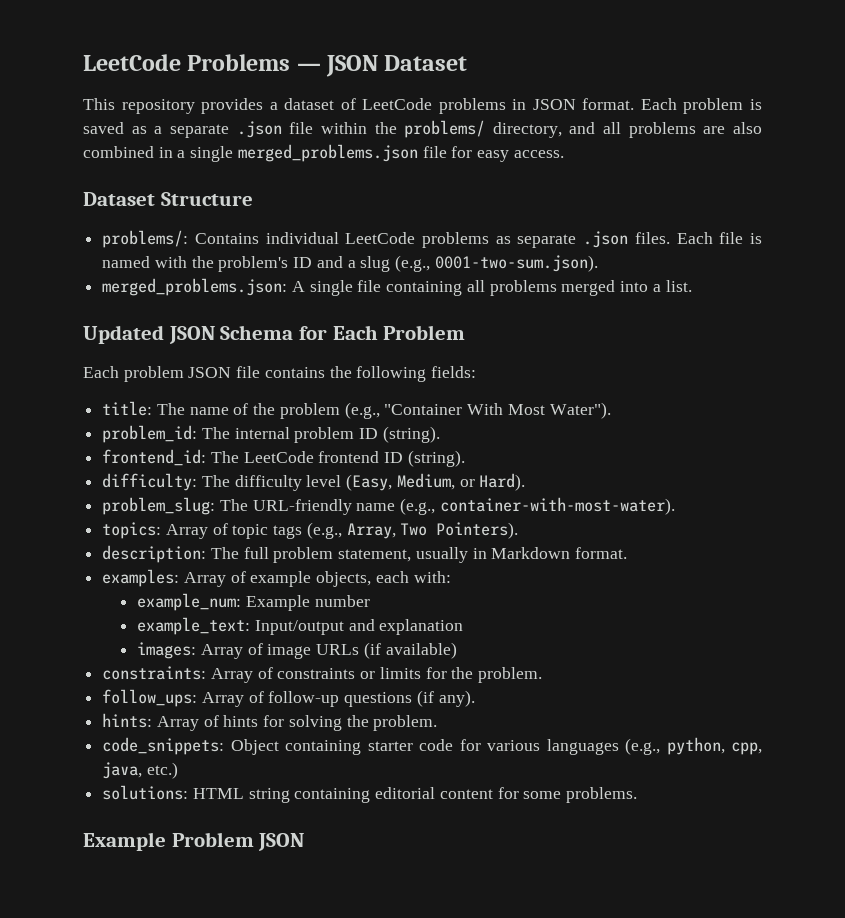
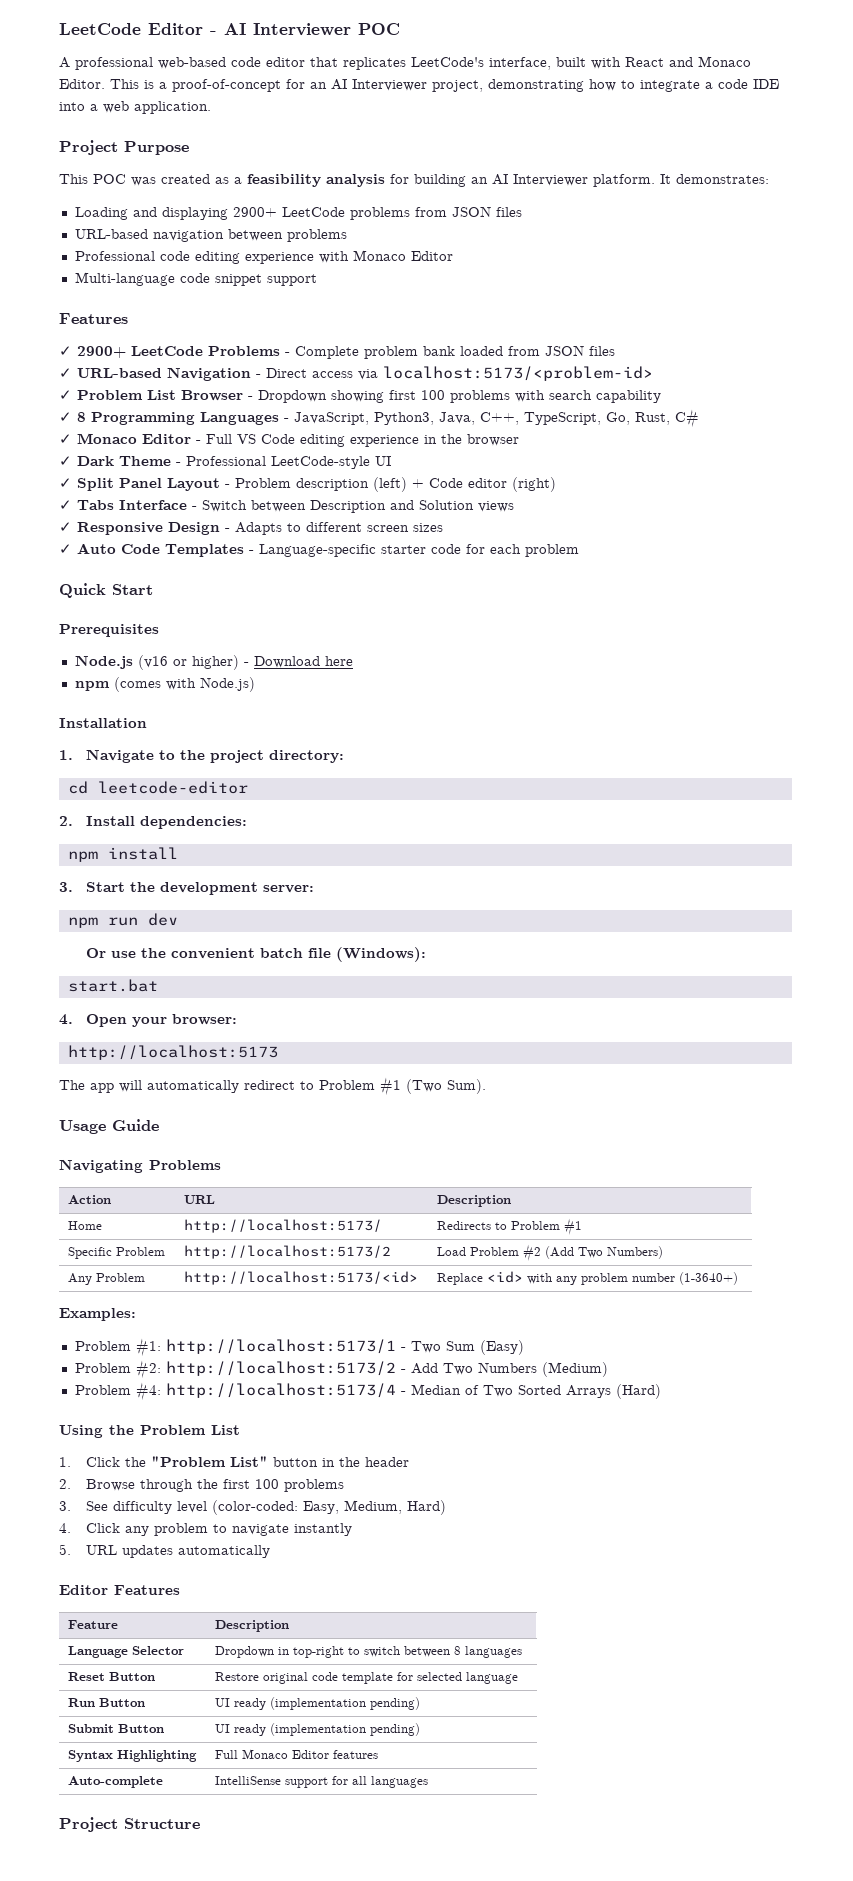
- LeetCode Problems — JSON Dataset
- This repository provides a dataset of LeetCode problems in JSON format. Each problem is saved as a separate .json file within the problems/ directory, and all problems are also combined in a single merged_problems.json file for easy access.
- Dataset Structure
- problems/: Contains individual LeetCode problems as separate .json files. Each file is named with the problem's ID and a slug (e.g., 0001-two-sum.json).
- merged_problems.json: A single file containing all problems merged into a list.
- Updated JSON Schema for Each Problem
- Each problem JSON file contains the following fields:
- title: The name of the problem (e.g., "Container With Most Water").
- problem_id: The internal problem ID (string).
- frontend_id: The LeetCode frontend ID (string).
- difficulty: The difficulty level (Easy, Medium, or Hard).
- problem_slug: The URL-friendly name (e.g., container-with-most-water).
- topics: Array of topic tags (e.g., Array, Two Pointers).
- description: The full problem statement, usually in Markdown format.
- examples: Array of example objects, each with:
- example_num: Example number
- example_text: Input/output and explanation
- images: Array of image URLs (if available)
- constraints: Array of constraints or limits for the problem.
- follow_ups: Array of follow-up questions (if any).
- hints: Array of hints for solving the problem.
- code_snippets: Object containing starter code for various languages (e.g., python, cpp, java, etc.)
- solutions: HTML string containing editorial content for some problems.
- Example Problem JSON
+ LeetCode Editor - AI Interviewer POC
+ A professional web-based code editor that replicates LeetCode's interface, built with React and Monaco Editor. This is a proof-of-concept for an AI Interviewer project, demonstrating how to integrate a code IDE into a web application.
+ Project Purpose
+ This POC was created as a feasibility analysis for building an AI Interviewer platform. It demonstrates:
+ Loading and displaying 2900+ LeetCode problems from JSON files
+ URL-based navigation between problems
+ Professional code editing experience with Monaco Editor
+ Multi-language code snippet support
+ Features
+ ✓ 2900+ LeetCode Problems - Complete problem bank loaded from JSON files
+ ✓ URL-based Navigation - Direct access via localhost:5173/<problem-id>
+ ✓ Problem List Browser - Dropdown showing first 100 problems with search capability
+ ✓ 8 Programming Languages - JavaScript, Python3, Java, C++, TypeScript, Go, Rust, C#
+ ✓ Monaco Editor - Full VS Code editing experience in the browser
+ ✓ Dark Theme - Professional LeetCode-style UI
+ ✓ Split Panel Layout - Problem description (left) + Code editor (right)
+ ✓ Tabs Interface - Switch between Description and Solution views
+ ✓ Responsive Design - Adapts to different screen sizes
+ ✓ Auto Code Templates - Language-specific starter code for each problem
+ Quick Start
+ Prerequisites
+ Node.js (v16 or higher) - Download here
+ npm (comes with Node.js)
+ Installation
+ 1. Navigate to the project directory:
+ cd leetcode-editor
+ 2. Install dependencies:
+ npm install
+ 3. Start the development server:
+ npm run dev
+ Or use the convenient batch file (Windows):
+ start.bat
+ 4. Open your browser:
+ http://localhost:5173
+ The app will automatically redirect to Problem #1 (Two Sum).
+ Usage Guide
+ Navigating Problems
+ Action | URL | Description
+ Home | http://localhost:5173/ | Redirects to Problem #1
+ Specific Problem | http://localhost:5173/2 | Load Problem #2 (Add Two Numbers)
+ Any Problem | http://localhost:5173/<id> | Replace <id> with any problem number (1-3640+)
+ Examples:
+ Problem #1: http://localhost:5173/1 - Two Sum (Easy)
+ Problem #2: http://localhost:5173/2 - Add Two Numbers (Medium)
+ Problem #4: http://localhost:5173/4 - Median of Two Sorted Arrays (Hard)
+ Using the Problem List
+ 1. Click the "Problem List" button in the header
+ 2. Browse through the first 100 problems
+ 3. See difficulty level (color-coded: Easy, Medium, Hard)
+ 4. Click any problem to navigate instantly
+ 5. URL updates automatically
+ Editor Features
+ Feature | Description
+ Language Selector | Dropdown in top-right to switch between 8 languages
+ Reset Button | Restore original code template for selected language
+ Run Button | UI ready (implementation pending)
+ Submit Button | UI ready (implementation pending)
+ Syntax Highlighting | Full Monaco Editor features
+ Auto-complete | IntelliSense support for all languages
+ Project Structure

